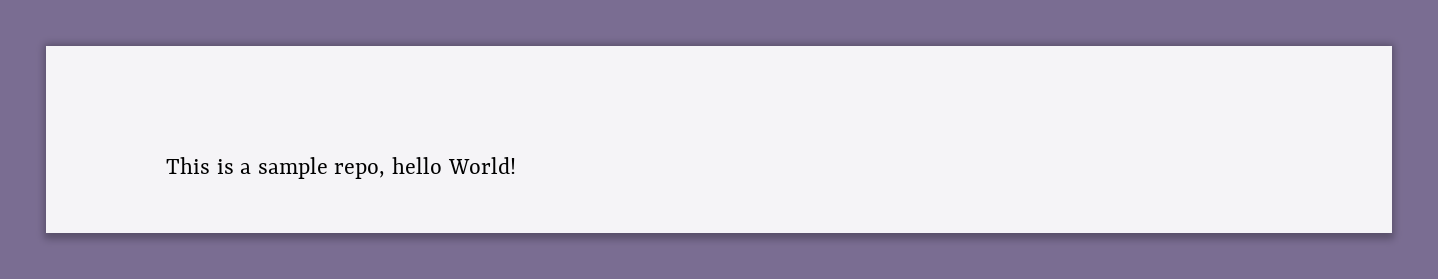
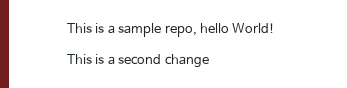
+ This is a second change

